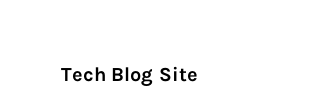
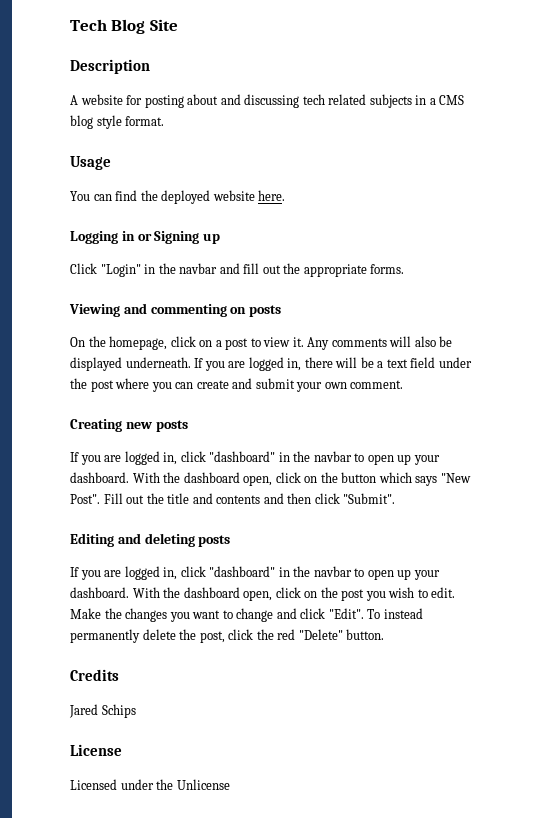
+ Description
+ A website for posting about and discussing tech related subjects in a CMS blog style format.
+ Usage
+ You can find the deployed website here.
+ Logging in or Signing up
+ Click "Login" in the navbar and fill out the appropriate forms.
+ Viewing and commenting on posts
+ On the homepage, click on a post to view it. Any comments will also be displayed underneath. If you are logged in, there will be a text field under the post where you can create and submit your own comment.
+ Creating new posts
+ If you are logged in, click "dashboard" in the navbar to open up your dashboard. With the dashboard open, click on the button which says "New Post". Fill out the title and contents and then click "Submit".
+ Editing and deleting posts
+ If you are logged in, click "dashboard" in the navbar to open up your dashboard. With the dashboard open, click on the post you wish to edit. Make the changes you want to change and click "Edit". To instead permanently delete the post, click the red "Delete" button.
+ Credits
+ Jared Schips
+ License
+ Licensed under the Unlicense

